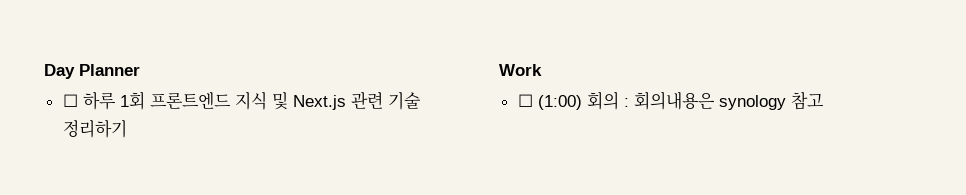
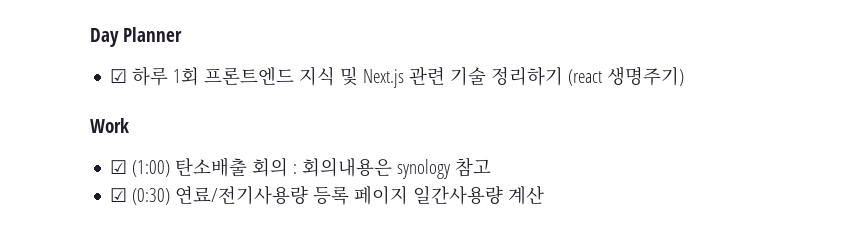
- ☐ 하루 1회 프론트엔드 지식 및 Next.js 관련 기술 정리하기
+ ☑ 하루 1회 프론트엔드 지식 및 Next.js 관련 기술 정리하기 (react 생명주기)
- ☐ (1:00) 회의 : 회의내용은 synology 참고
+ ☑ (1:00) 탄소배출 회의 : 회의내용은 synology 참고
+ ☑ (0:30) 연료/전기사용량 등록 페이지 일간사용량 계산

